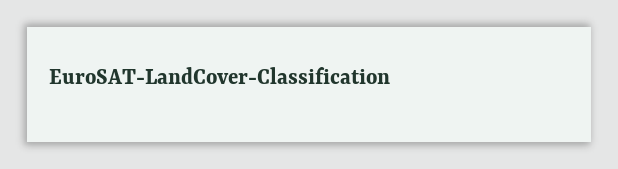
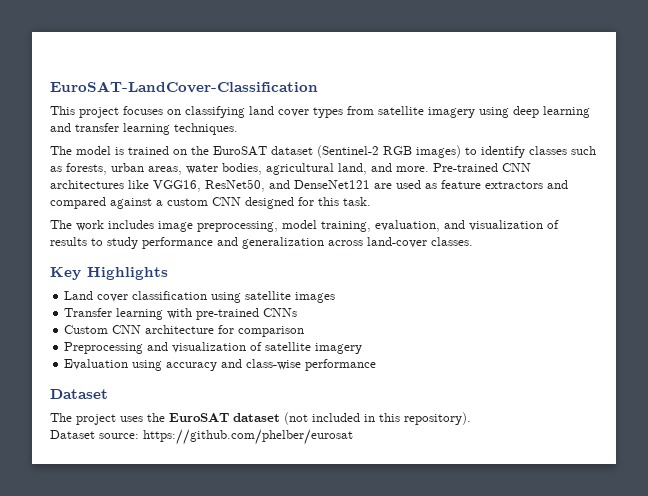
+ This project focuses on classifying land cover types from satellite imagery using deep learning and transfer learning techniques.
+ The model is trained on the EuroSAT dataset (Sentinel-2 RGB images) to identify classes such as forests, urban areas, water bodies, agricultural land, and more. Pre-trained CNN architectures like VGG16, ResNet50, and DenseNet121 are used as feature extractors and compared against a custom CNN designed for this task.
+ The work includes image preprocessing, model training, evaluation, and visualization of results to study performance and generalization across land-cover classes.
+ Key Highlights
+ Land cover classification using satellite images
+ Transfer learning with pre-trained CNNs
+ Custom CNN architecture for comparison
+ Preprocessing and visualization of satellite imagery
+ Evaluation using accuracy and class-wise performance
+ Dataset
+ The project uses the EuroSAT dataset (not included in this repository).
+ Dataset source: https://github.com/phelber/eurosat

